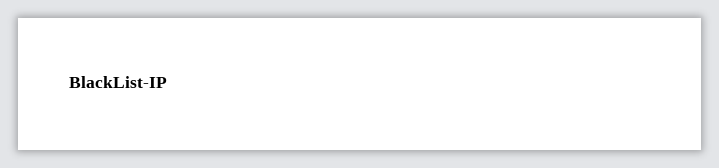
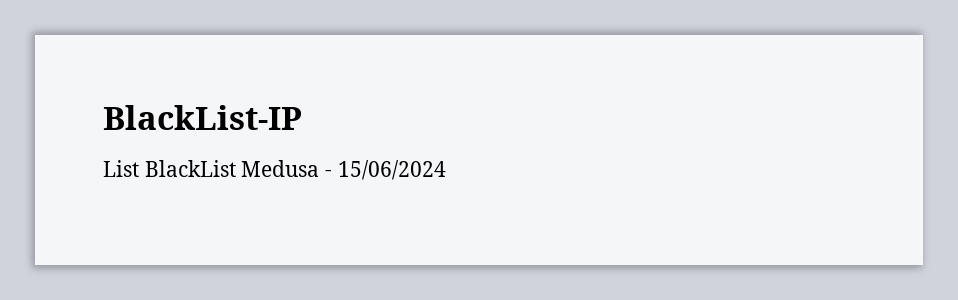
+ List BlackList Medusa - 15/06/2024

